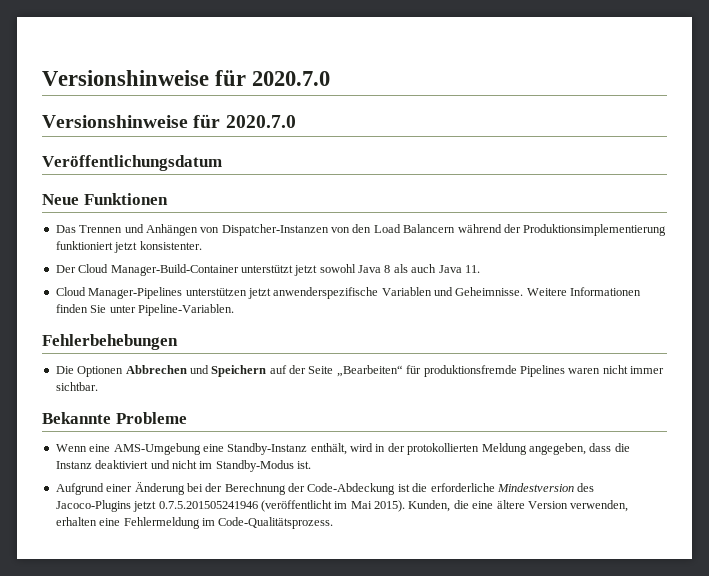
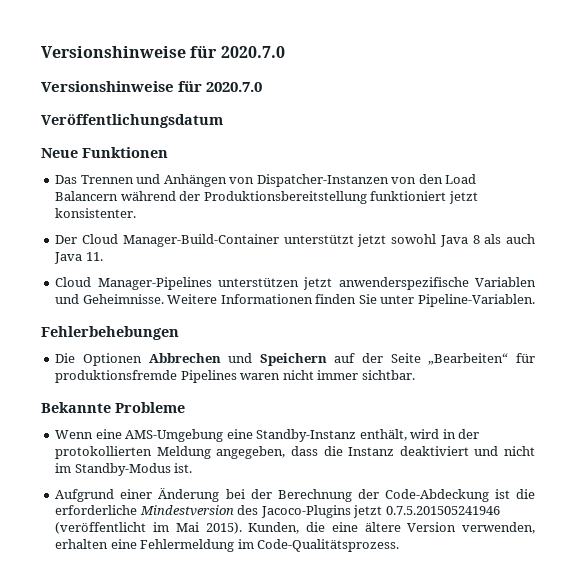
- Das Trennen und Anhängen von Dispatcher-Instanzen von den Load Balancern während der Produktionsimplementierung funktioniert jetzt konsistenter.
+ Das Trennen und Anhängen von Dispatcher-Instanzen von den Load Balancern während der Produktionsbereitstellung funktioniert jetzt konsistenter.

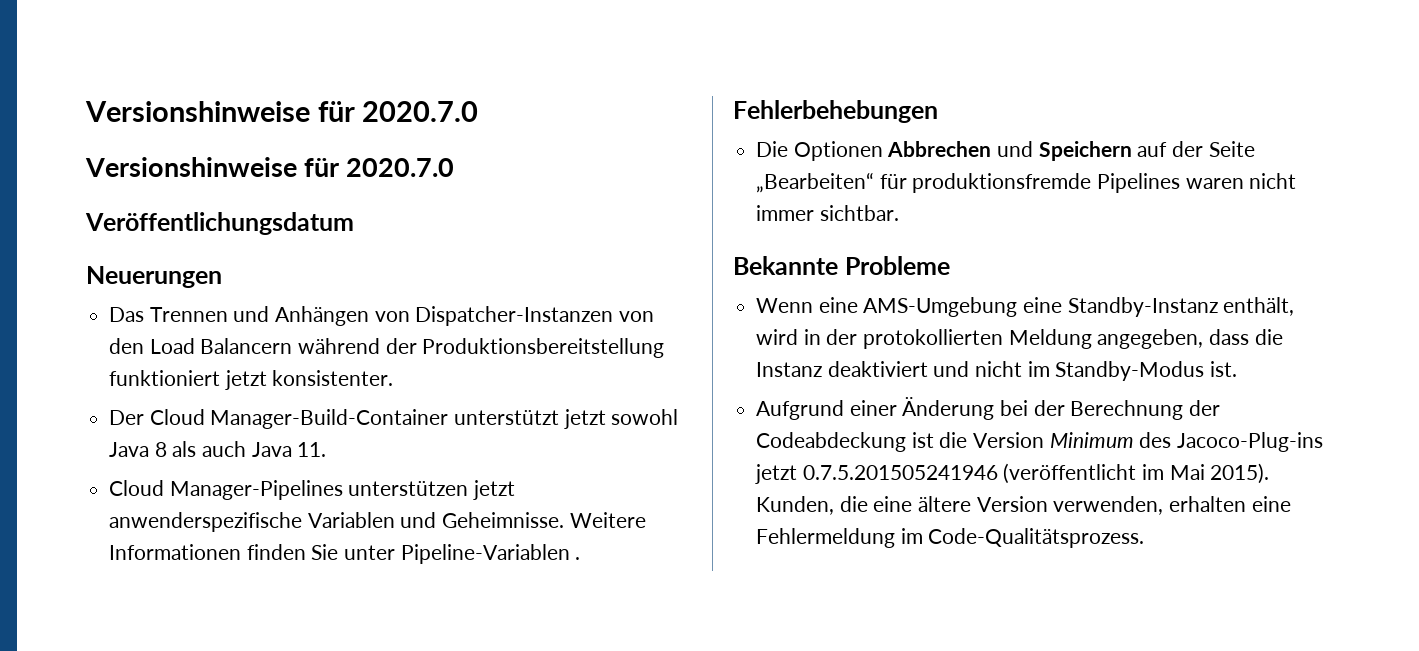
- Neue Funktionen
+ Neuerungen
- Weitere Informationen finden Sie unter Pipeline-Variablen.
+ Weitere Informationen finden Sie unter Pipeline-Variablen .
- Aufgrund einer Änderung bei der Berechnung der Code-Abdeckung ist die erforderliche Mindestversion des Jacoco-Plugins jetzt 0.7.5.201505241946 (veröffentlicht im Mai 2015).
+ Aufgrund einer Änderung bei der Berechnung der Codeabdeckung ist die Version Minimum des Jacoco-Plug-ins jetzt 0.7.5.201505241946 (veröffentlicht im Mai 2015).

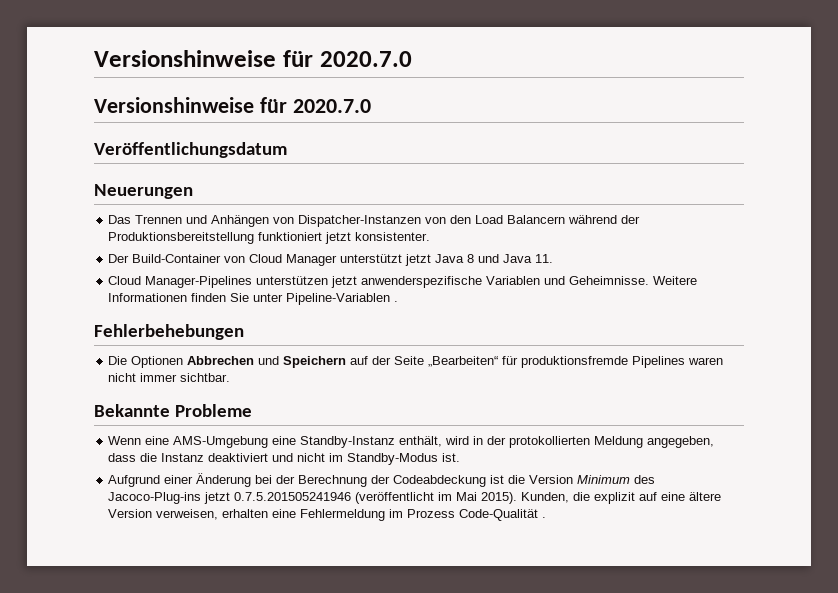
- Der Cloud Manager-Build-Container unterstützt jetzt sowohl Java 8 als auch Java 11.
+ Der Build-Container von Cloud Manager unterstützt jetzt Java 8 und Java 11.
- Kunden, die eine ältere Version verwenden, erhalten eine Fehlermeldung im Code-Qualitätsprozess.
+ Kunden, die explizit auf eine ältere Version verweisen, erhalten eine Fehlermeldung im Prozess Code-Qualität .

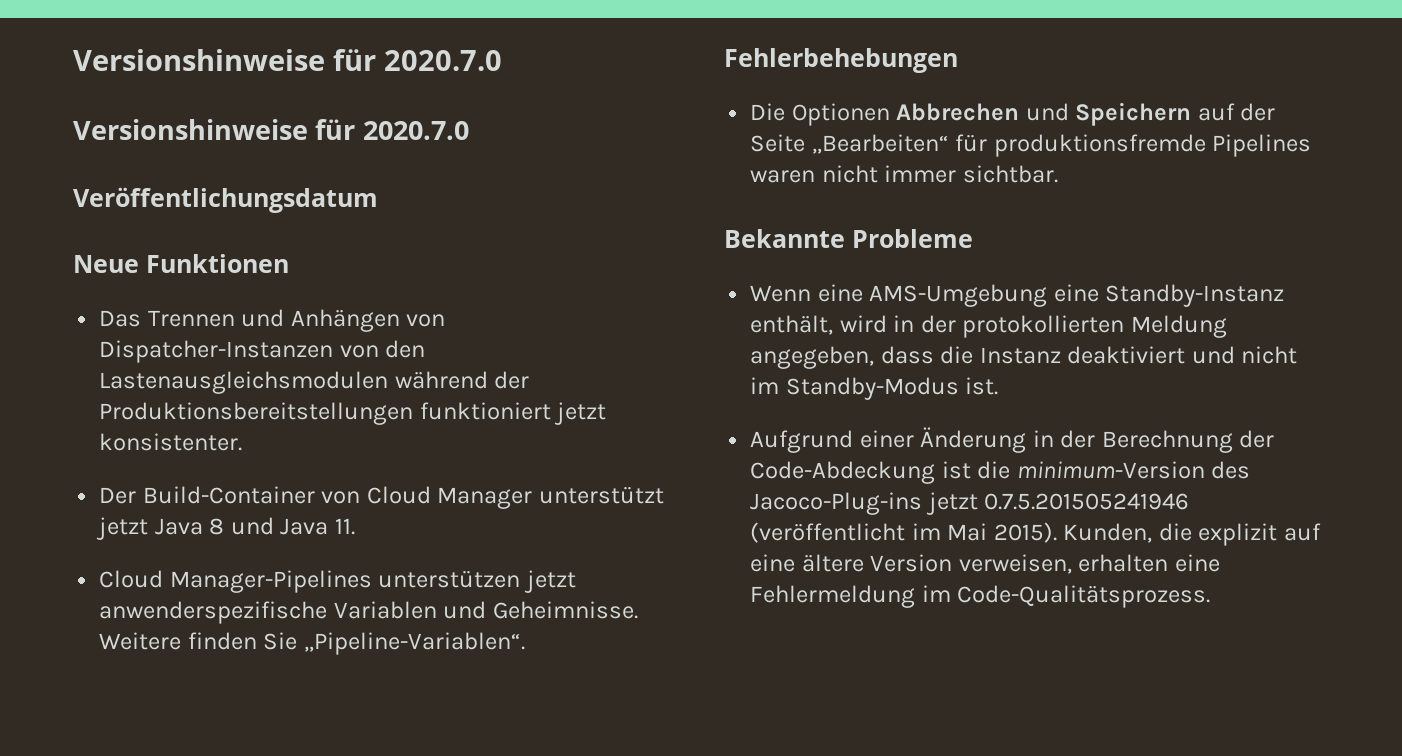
- Neuerungen
+ Neue Funktionen
- Das Trennen und Anhängen von Dispatcher-Instanzen von den Load Balancern während der Produktionsbereitstellung funktioniert jetzt konsistenter.
+ Das Trennen und Anhängen von Dispatcher-Instanzen von den Lastenausgleichsmodulen während der Produktionsbereitstellungen funktioniert jetzt konsistenter.
- Weitere Informationen finden Sie unter Pipeline-Variablen .
+ Weitere finden Sie „Pipeline-Variablen“.
- Aufgrund einer Änderung bei der Berechnung der Codeabdeckung ist die Version Minimum des Jacoco-Plug-ins jetzt 0.7.5.201505241946 (veröffentlicht im Mai 2015).
+ Aufgrund einer Änderung in der Berechnung der Code-Abdeckung ist die minimum-Version des Jacoco-Plug-ins jetzt 0.7.5.201505241946 (veröffentlicht im Mai 2015).
- Kunden, die explizit auf eine ältere Version verweisen, erhalten eine Fehlermeldung im Prozess Code-Qualität .
+ Kunden, die explizit auf eine ältere Version verweisen, erhalten eine Fehlermeldung im Code-Qualitätsprozess.

